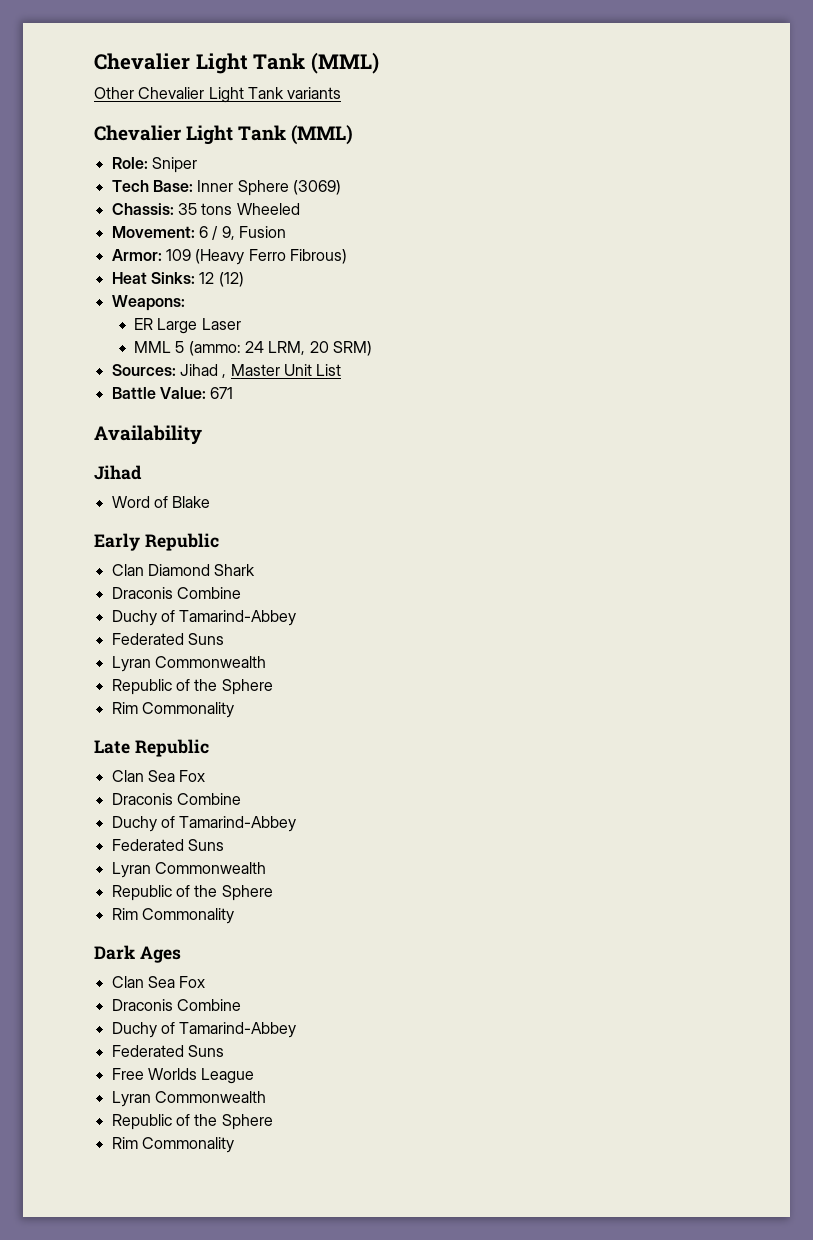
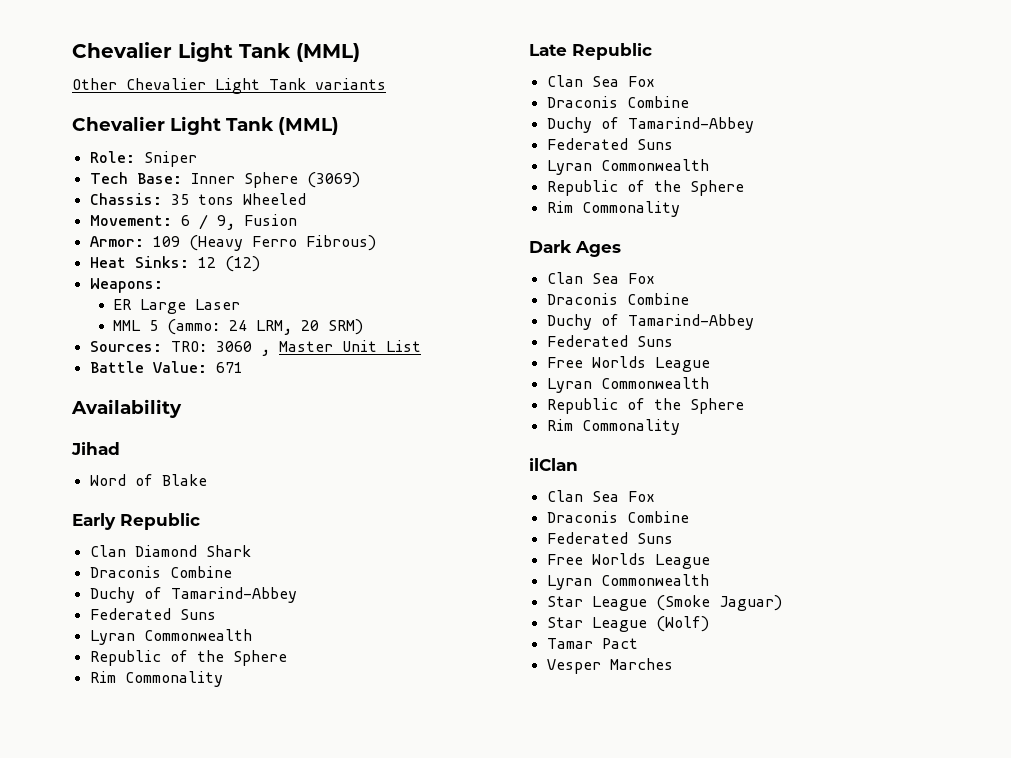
- Sources: Jihad , Master Unit List
+ Sources: TRO: 3060 , Master Unit List
+ ilClan
+ Clan Sea Fox
+ Draconis Combine
+ Federated Suns
+ Free Worlds League
+ Lyran Commonwealth
+ Star League (Smoke Jaguar)
+ Star League (Wolf)
+ Tamar Pact
+ Vesper Marches

